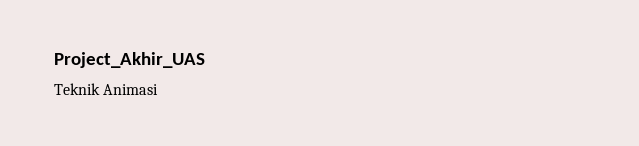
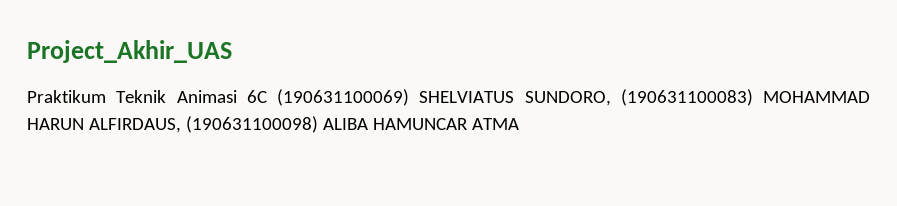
- Teknik Animasi
+ Praktikum Teknik Animasi 6C (190631100069) SHELVIATUS SUNDORO, (190631100083) MOHAMMAD HARUN ALFIRDAUS, (190631100098) ALIBA HAMUNCAR ATMA

